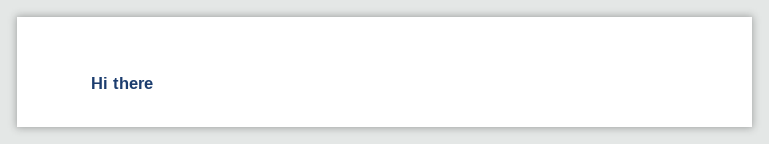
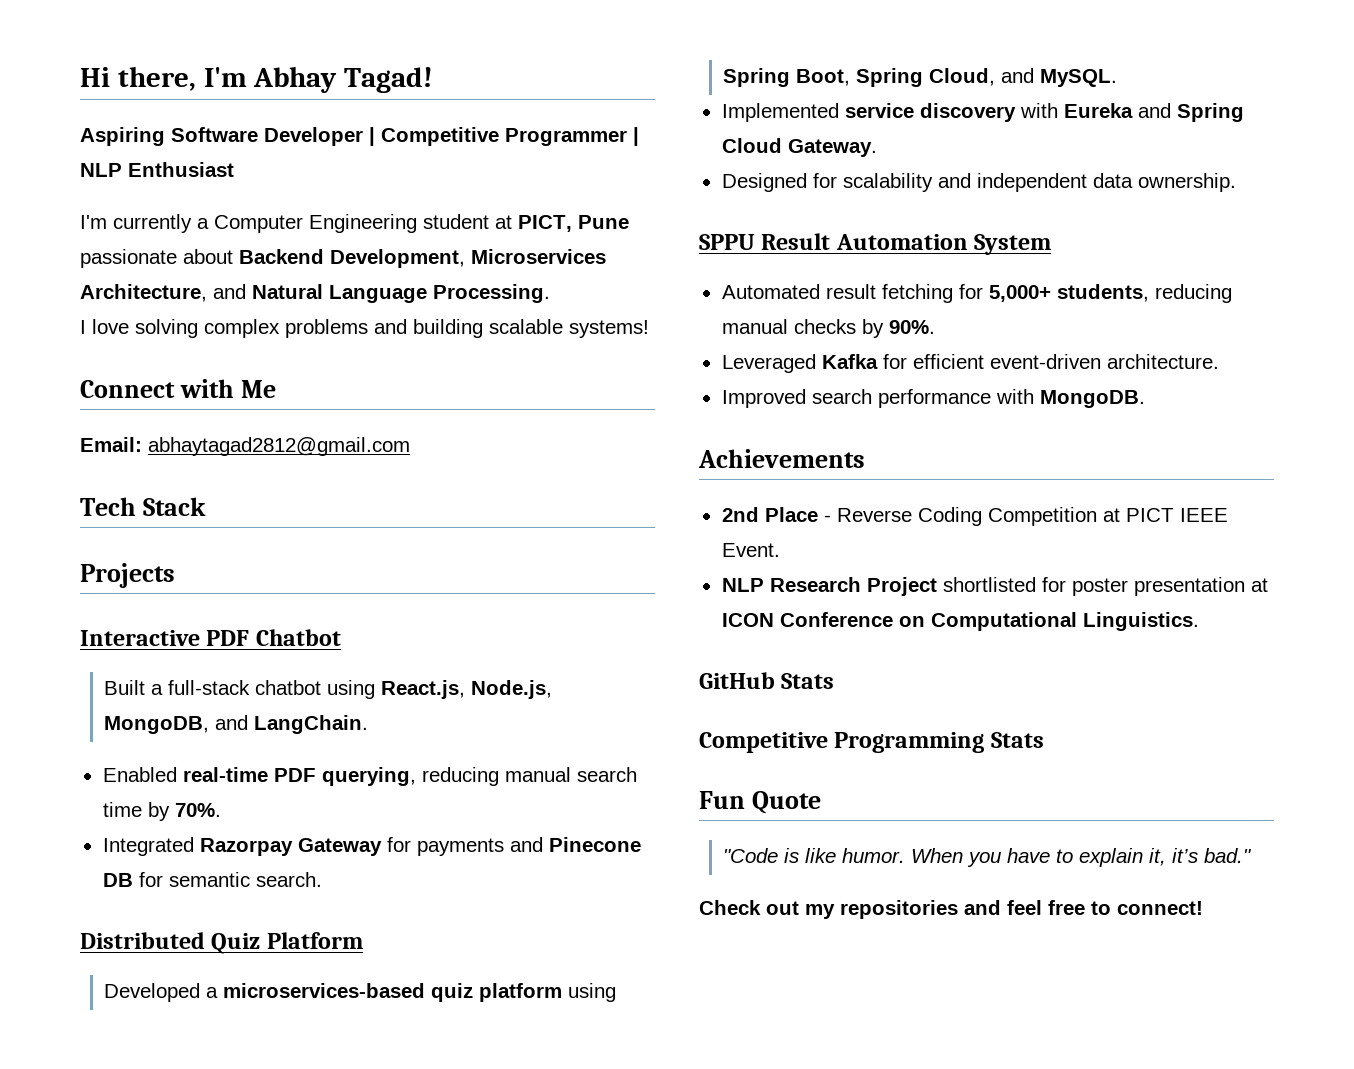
- Hi there
+ Hi there, I'm Abhay Tagad!
+ Aspiring Software Developer | Competitive Programmer | NLP Enthusiast
+ I'm currently a Computer Engineering student at PICT, Pune passionate about Backend Development, Microservices Architecture, and Natural Language Processing.
+ I love solving complex problems and building scalable systems!
+ Connect with Me
+ Email: abhaytagad2812@gmail.com
+ Tech Stack
+ Projects
+ Interactive PDF Chatbot
+ Built a full-stack chatbot using React.js, Node.js, MongoDB, and LangChain.
+ Enabled real-time PDF querying, reducing manual search time by 70%.
+ Integrated Razorpay Gateway for payments and Pinecone DB for semantic search.
+ Distributed Quiz Platform
+ Developed a microservices-based quiz platform using Spring Boot, Spring Cloud, and MySQL.
+ Implemented service discovery with Eureka and Spring Cloud Gateway.
+ Designed for scalability and independent data ownership.
+ SPPU Result Automation System
+ Automated result fetching for 5,000+ students, reducing manual checks by 90%.
+ Leveraged Kafka for efficient event-driven architecture.
+ Improved search performance with MongoDB.
+ Achievements
+ 2nd Place - Reverse Coding Competition at PICT IEEE Event.
+ NLP Research Project shortlisted for poster presentation at ICON Conference on Computational Linguistics.
+ GitHub Stats
+ Competitive Programming Stats
+ Fun Quote
+ "Code is like humor. When you have to explain it, it’s bad."
+ Check out my repositories and feel free to connect!

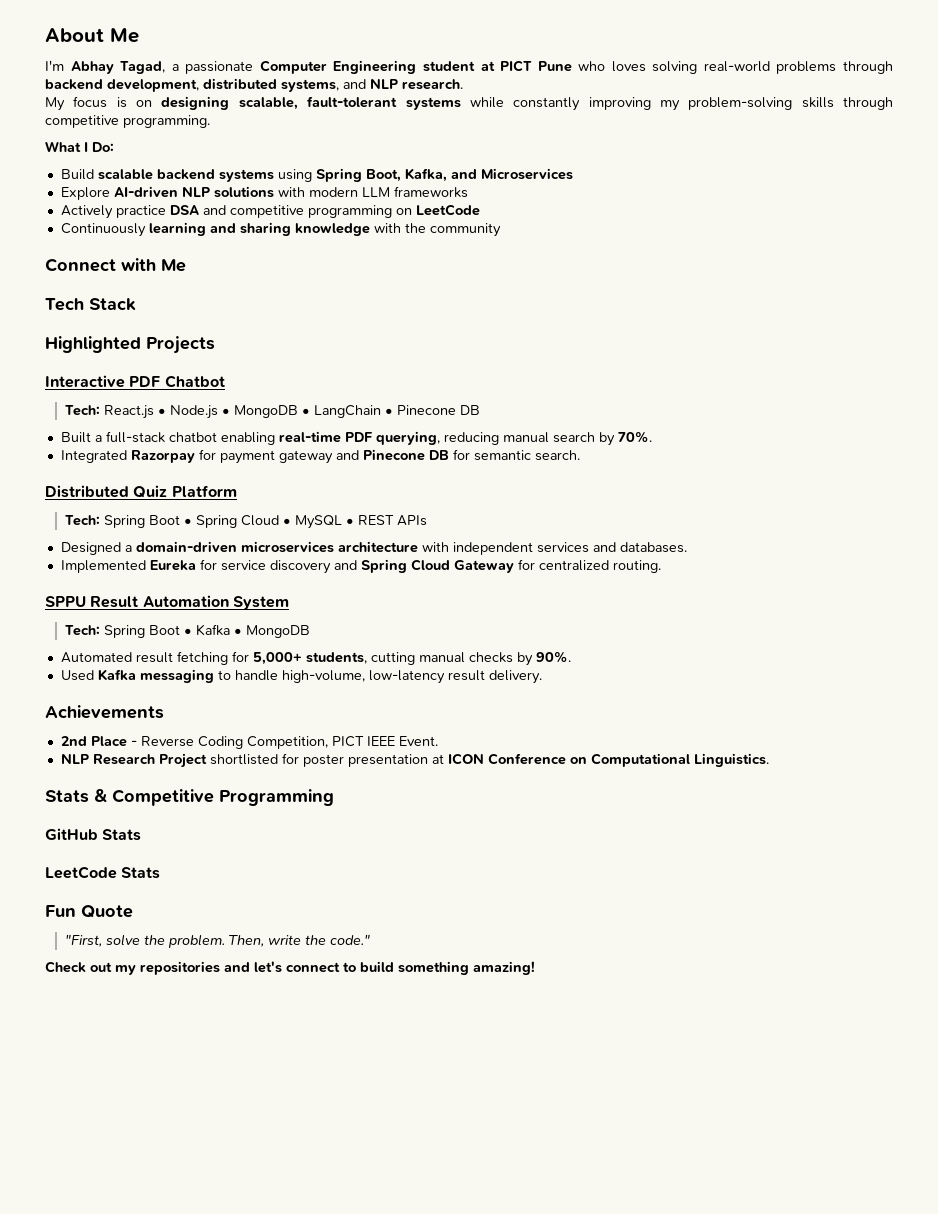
- Hi there, I'm Abhay Tagad!
- Aspiring Software Developer | Competitive Programmer | NLP Enthusiast
- I'm currently a Computer Engineering student at PICT, Pune passionate about Backend Development, Microservices Architecture, and Natural Language Processing.
- I love solving complex problems and building scalable systems!
+ About Me
+ I'm Abhay Tagad, a passionate Computer Engineering student at PICT Pune who loves solving real-world problems through backend development, distributed systems, and NLP research.
+ My focus is on designing scalable, fault-tolerant systems while constantly improving my problem-solving skills through competitive programming.
+ What I Do:
+ Build scalable backend systems using Spring Boot, Kafka, and Microservices
+ Explore AI-driven NLP solutions with modern LLM frameworks
+ Actively practice DSA and competitive programming on LeetCode
+ Continuously learning and sharing knowledge with the community
- Email: abhaytagad2812@gmail.com
- Projects
+ Highlighted Projects
- Built a full-stack chatbot using React.js, Node.js, MongoDB, and LangChain.
- Enabled real-time PDF querying, reducing manual search time by 70%.
+ Tech: React.js • Node.js • MongoDB • LangChain • Pinecone DB
+ Built a full-stack chatbot enabling real-time PDF querying, reducing manual search by 70%.
- Integrated Razorpay Gateway for payments and Pinecone DB for semantic search.
+ Integrated Razorpay for payment gateway and Pinecone DB for semantic search.
- Developed a microservices-based quiz platform using Spring Boot, Spring Cloud, and MySQL.
- Implemented service discovery with Eureka and Spring Cloud Gateway.
- Designed for scalability and independent data ownership.
+ Tech: Spring Boot • Spring Cloud • MySQL • REST APIs
+ Designed a domain-driven microservices architecture with independent services and databases.
+ Implemented Eureka for service discovery and Spring Cloud Gateway for centralized routing.
  SPPU Result Automation System
+ Tech: Spring Boot • Kafka • MongoDB
- Automated result fetching for 5,000+ students, reducing manual checks by 90%.
+ Automated result fetching for 5,000+ students, cutting manual checks by 90%.
- Leveraged Kafka for efficient event-driven architecture.
- Improved search performance with MongoDB.
+ Used Kafka messaging to handle high-volume, low-latency result delivery.
- 2nd Place - Reverse Coding Competition at PICT IEEE Event.
+ 2nd Place - Reverse Coding Competition, PICT IEEE Event.
+ Stats & Competitive Programming
- Competitive Programming Stats
+ LeetCode Stats
- "Code is like humor. When you have to explain it, it’s bad."
+ "First, solve the problem. Then, write the code."
- Check out my repositories and feel free to connect!
+ Check out my repositories and let's connect to build something amazing!

